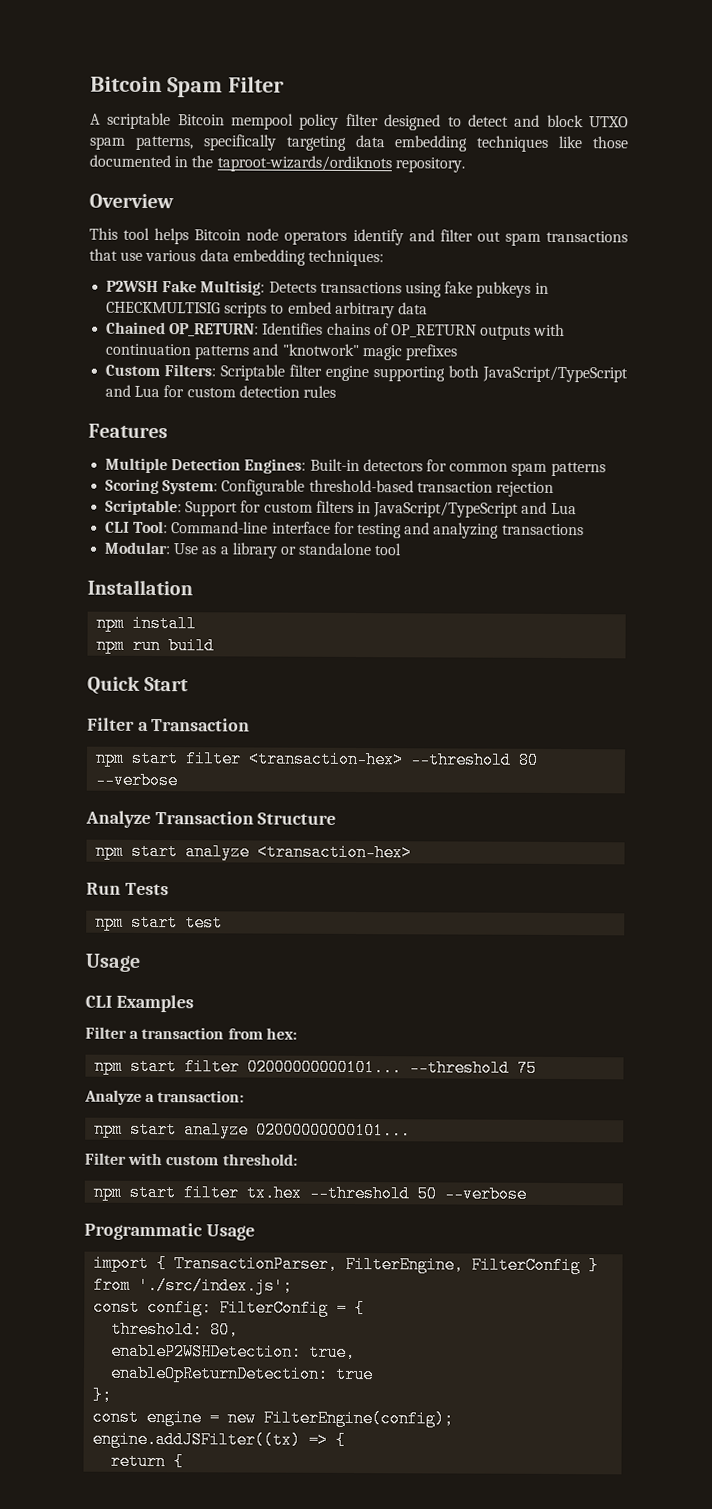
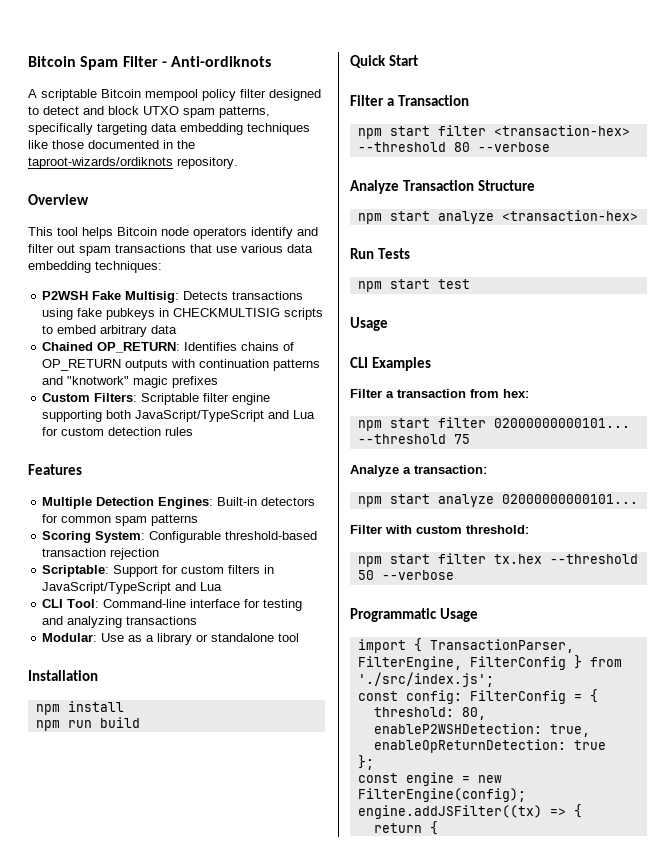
- Bitcoin Spam Filter
+ Bitcoin Spam Filter - Anti-ordiknots

